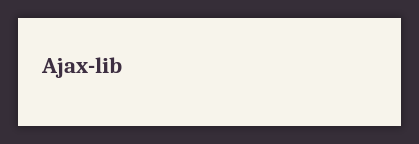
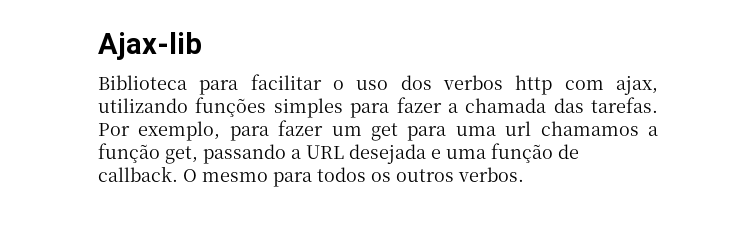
+ Biblioteca para facilitar o uso dos verbos http com ajax, utilizando funções simples para fazer a chamada das tarefas. Por exemplo, para fazer um get para uma url chamamos a função get, passando a URL desejada e uma função de callback. O mesmo para todos os outros verbos.

